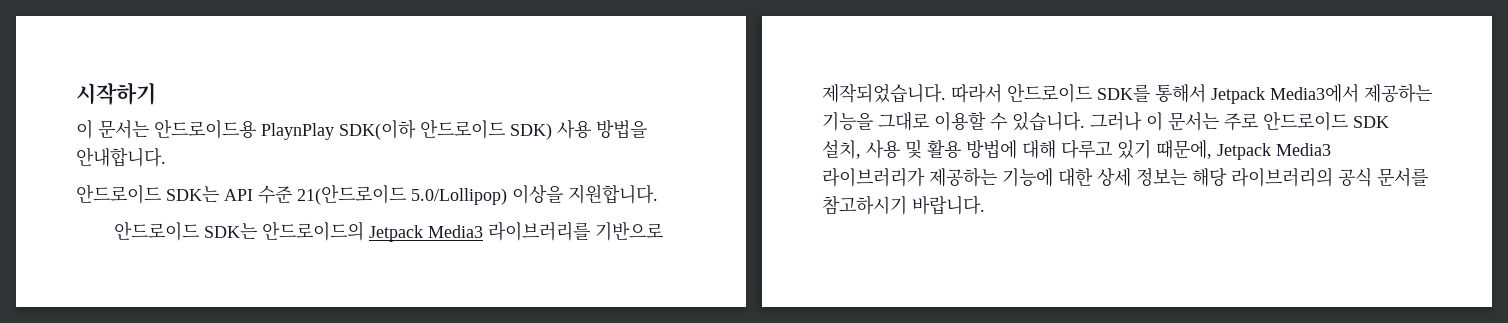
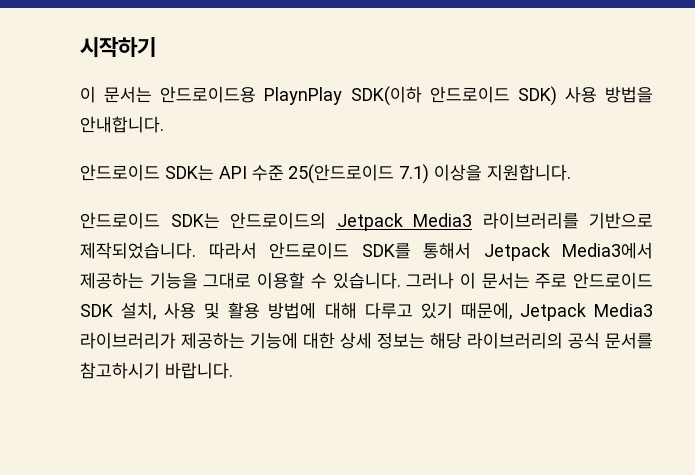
- 안드로이드 SDK는 API 수준 21(안드로이드 5.0/Lollipop) 이상을 지원합니다.
+ 안드로이드 SDK는 API 수준 25(안드로이드 7.1) 이상을 지원합니다.

